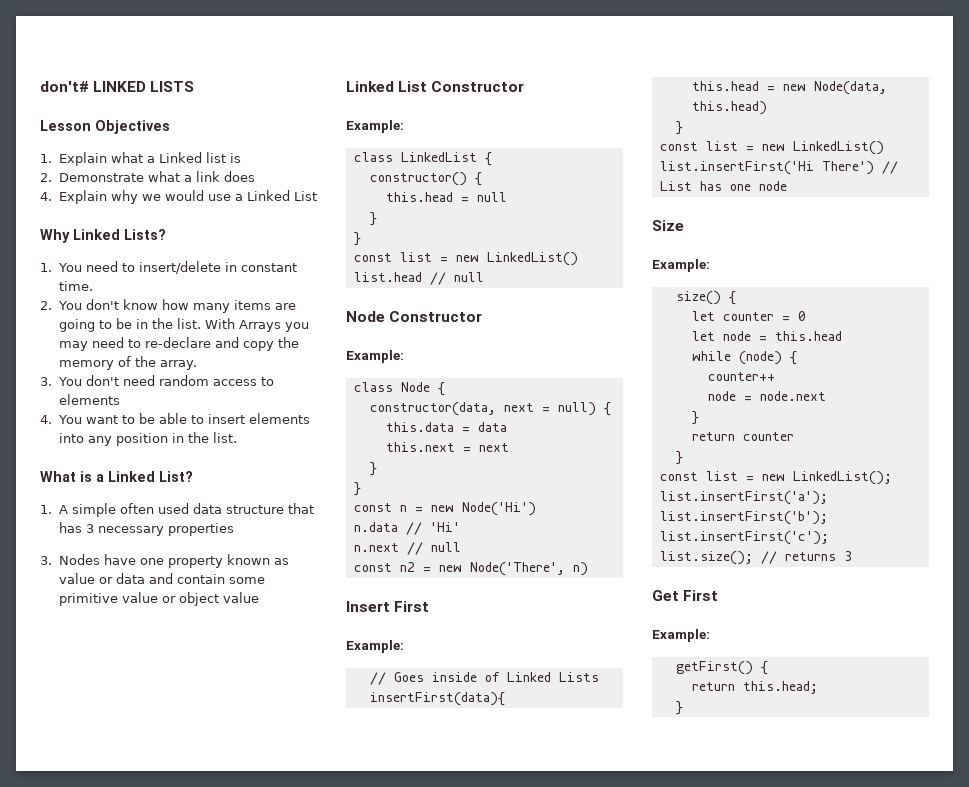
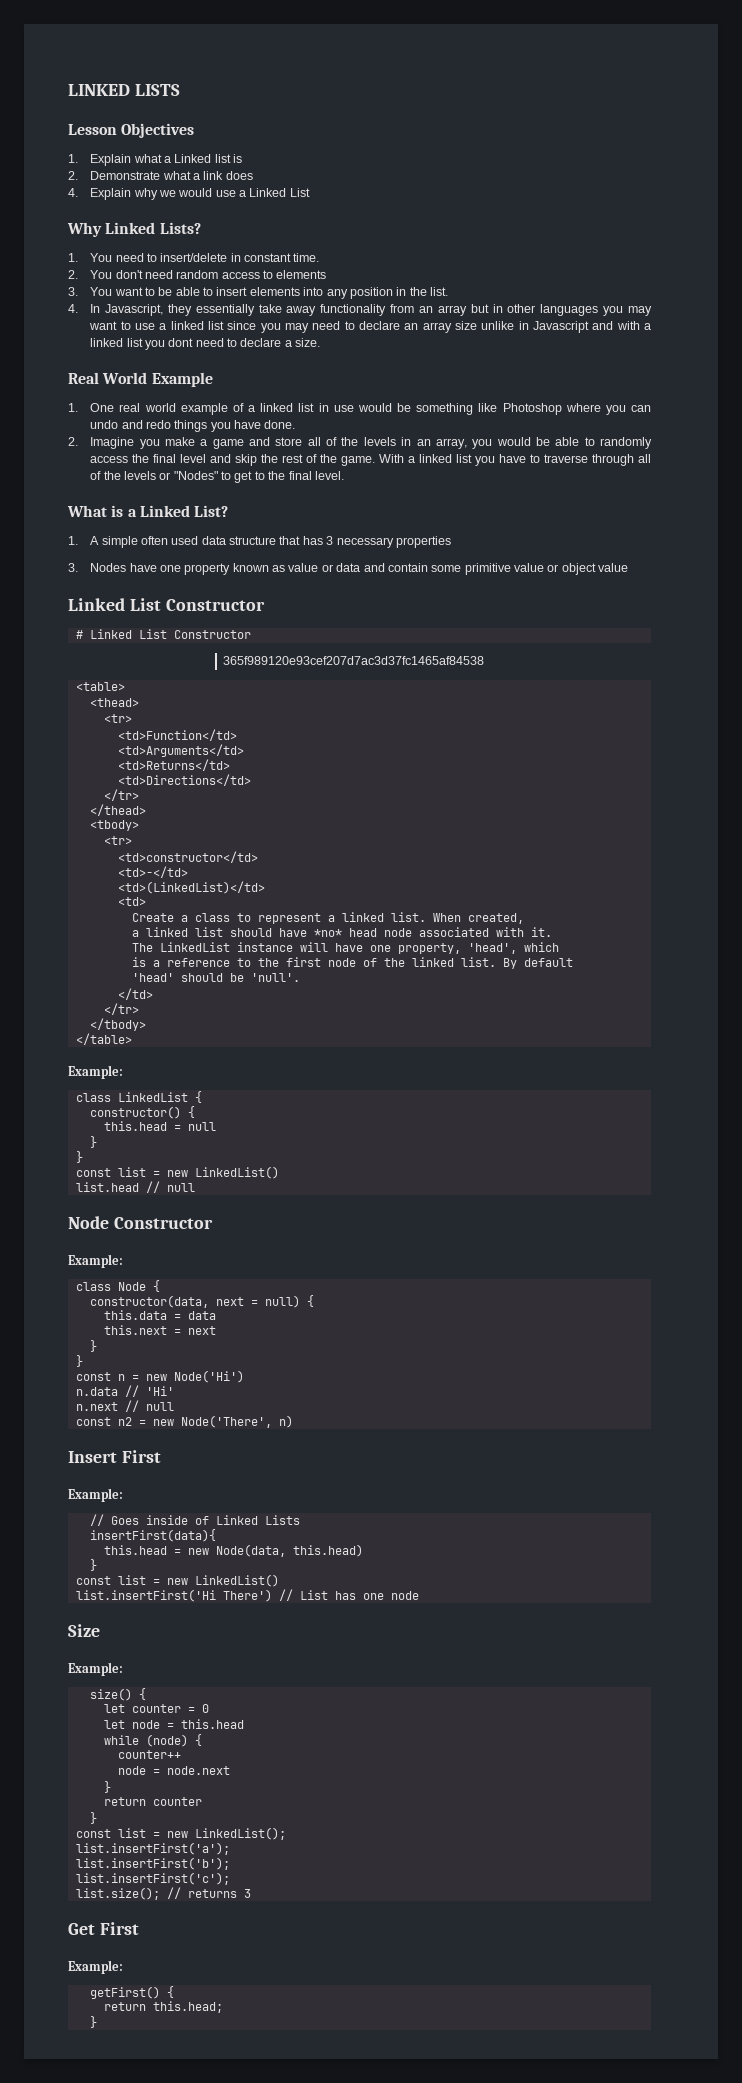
- don't# LINKED LISTS
+ LINKED LISTS
- 2. You don't know how many items are going to be in the list. With Arrays you may need to re-declare and copy the memory of the array.
- 3. You don't need random access to elements
+ 2. You don't need random access to elements
- 4. You want to be able to insert elements into any position in the list.
+ 3. You want to be able to insert elements into any position in the list.
+ 4. In Javascript, they essentially take away functionality from an array but in other languages you may want to use a linked list since you may need to declare an array size unlike in Javascript and with a linked list you dont need to declare a size.
+ Real World Example
+ 1. One real world example of a linked list in use would be something like Photoshop where you can undo and redo things you have done.
+ 2. Imagine you make a game and store all of the levels in an array, you would be able to randomly access the final level and skip the rest of the game. With a linked list you have to traverse through all of the levels or "Nodes" to get to the final level.
+ # Linked List Constructor
+ 365f989120e93cef207d7ac3d37fc1465af84538
+ <table>
+ <thead>
+ <tr>
+ <td>Function</td>
+ <td>Arguments</td>
+ <td>Returns</td>
+ <td>Directions</td>
+ </tr>
+ </thead>
+ <tbody>
+ <tr>
+ <td>constructor</td>
+ <td>-</td>
+ <td>(LinkedList)</td>
+ <td>
+ Create a class to represent a linked list. When created,
+ a linked list should have *no* head node associated with it.
+ The LinkedList instance will have one property, 'head', which
+ is a reference to the first node of the linked list. By default
+ 'head' should be 'null'.
+ </td>
+ </tr>
+ </tbody>
+ </table>

